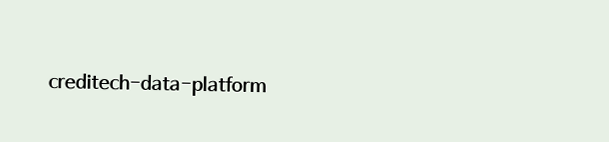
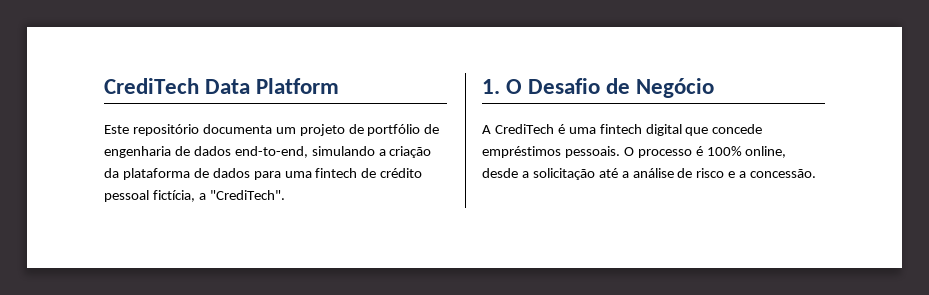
- creditech-data-platform
+ CrediTech Data Platform
+ Este repositório documenta um projeto de portfólio de engenharia de dados end-to-end, simulando a criação da plataforma de dados para uma fintech de crédito pessoal fictícia, a "CrediTech".
+ 1. O Desafio de Negócio
+ A CrediTech é uma fintech digital que concede empréstimos pessoais. O processo é 100% online, desde a solicitação até a análise de risco e a concessão.

